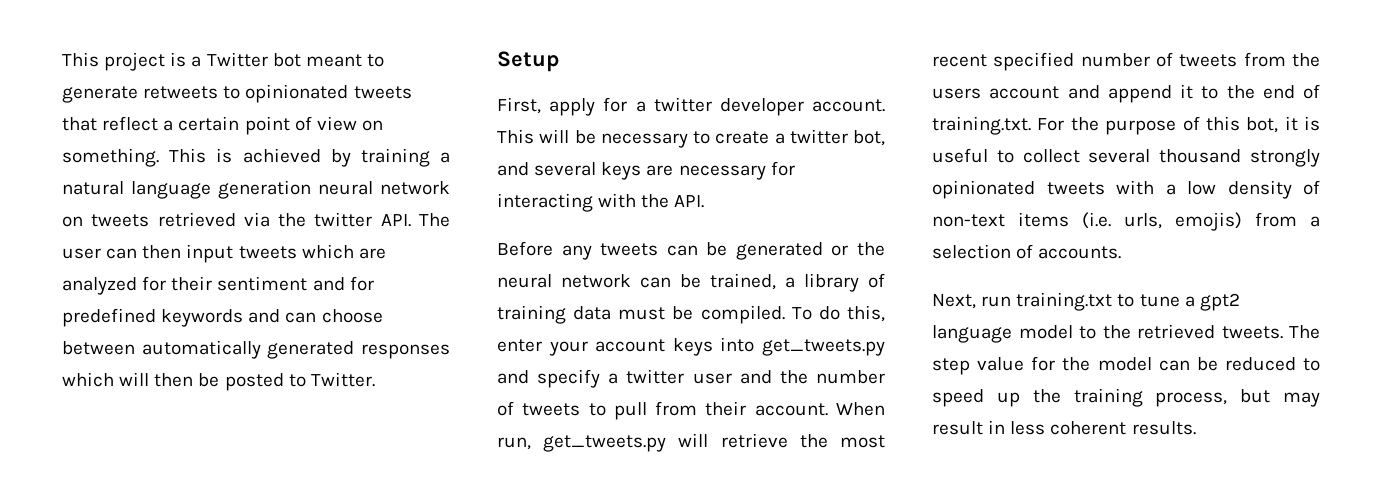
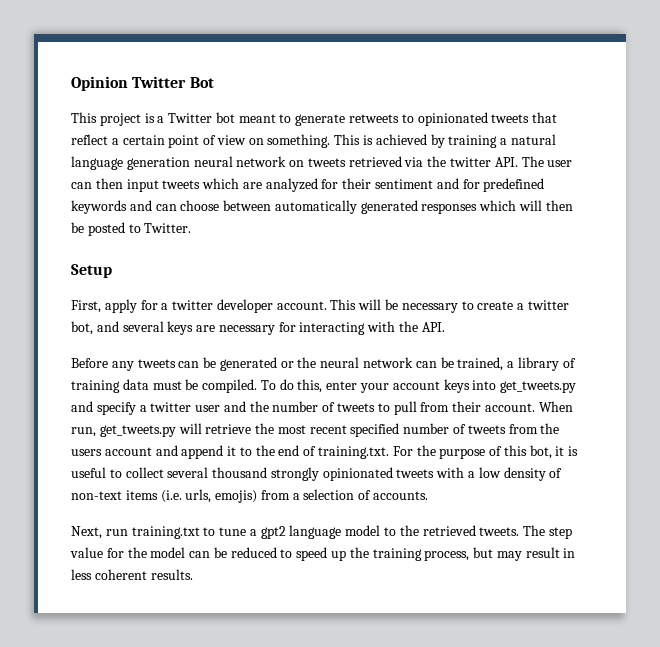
+ Opinion Twitter Bot

